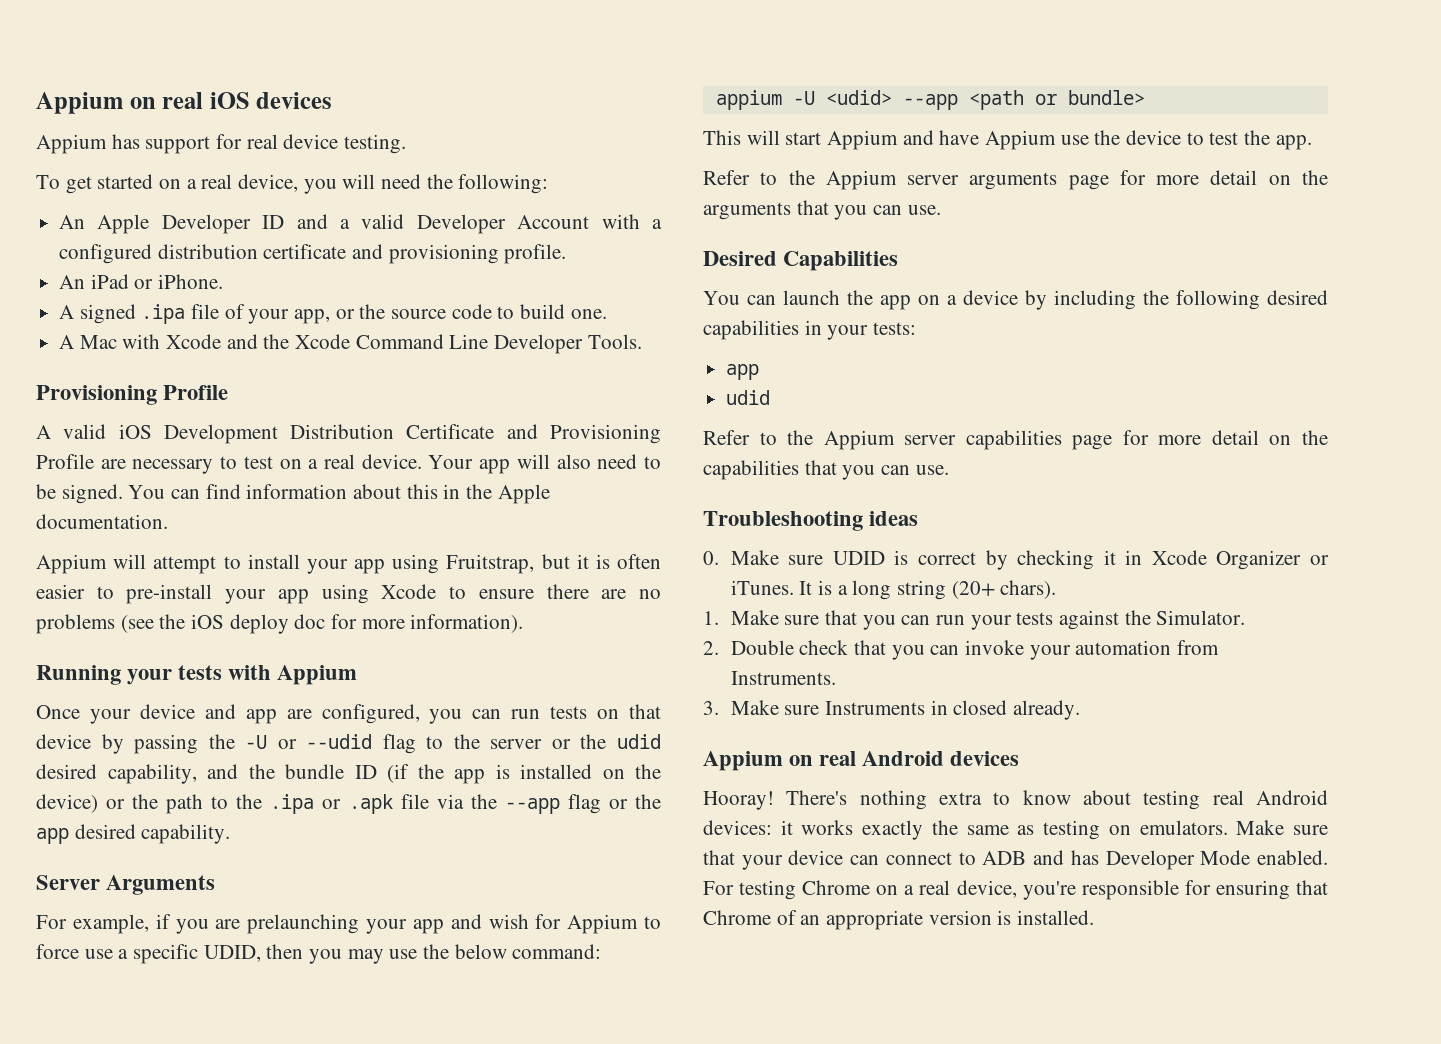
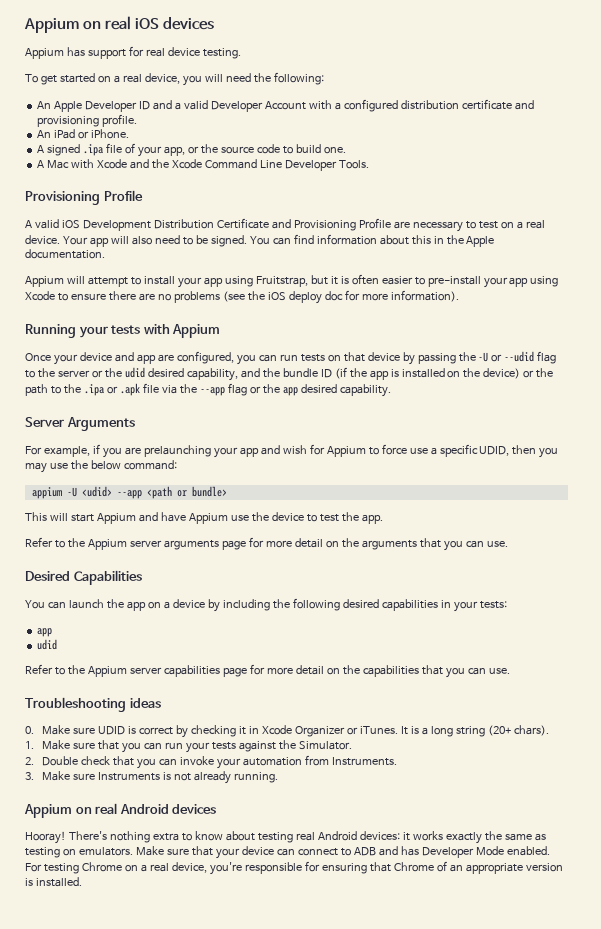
- 3. Make sure Instruments in closed already.
+ 3. Make sure Instruments is not already running.

